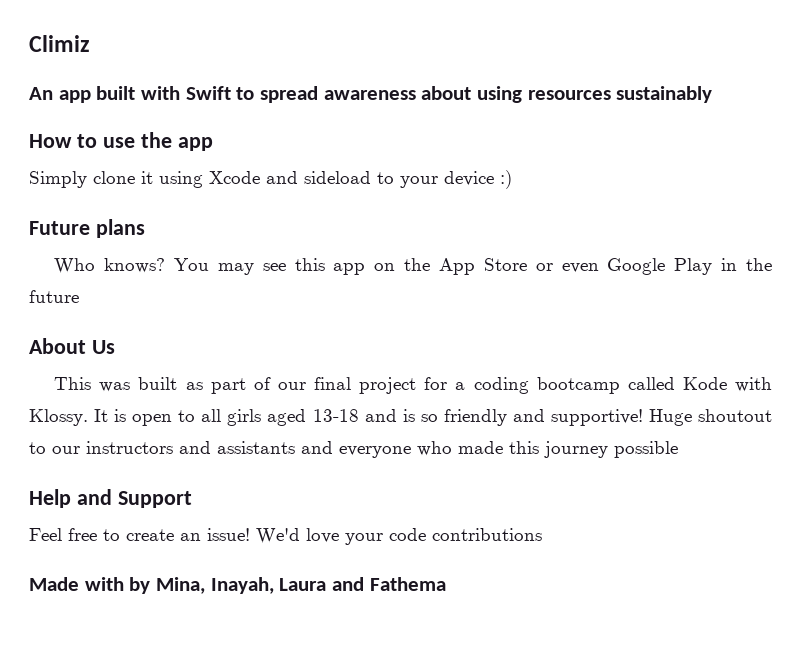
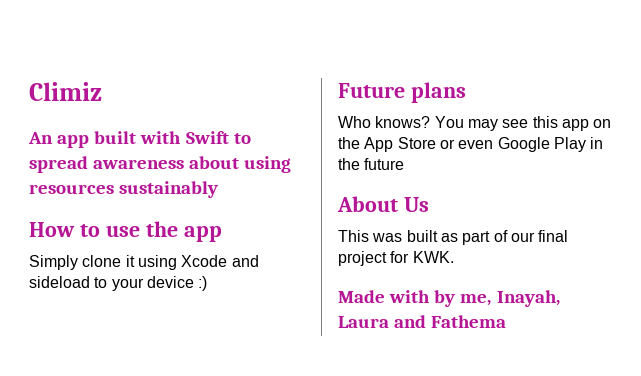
- This was built as part of our final project for a coding bootcamp called Kode with Klossy. It is open to all girls aged 13-18 and is so friendly and supportive! Huge shoutout to our instructors and assistants and everyone who made this journey possible
- Help and Support
- Feel free to create an issue! We'd love your code contributions
+ This was built as part of our final project for KWK.
- Made with by Mina, Inayah, Laura and Fathema
+ Made with by me, Inayah, Laura and Fathema

